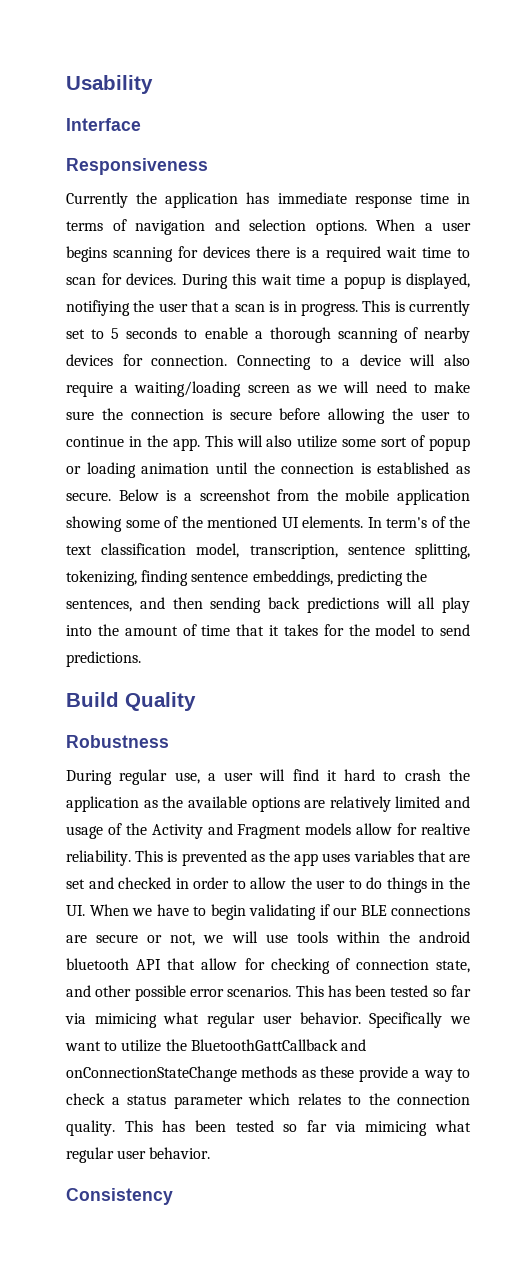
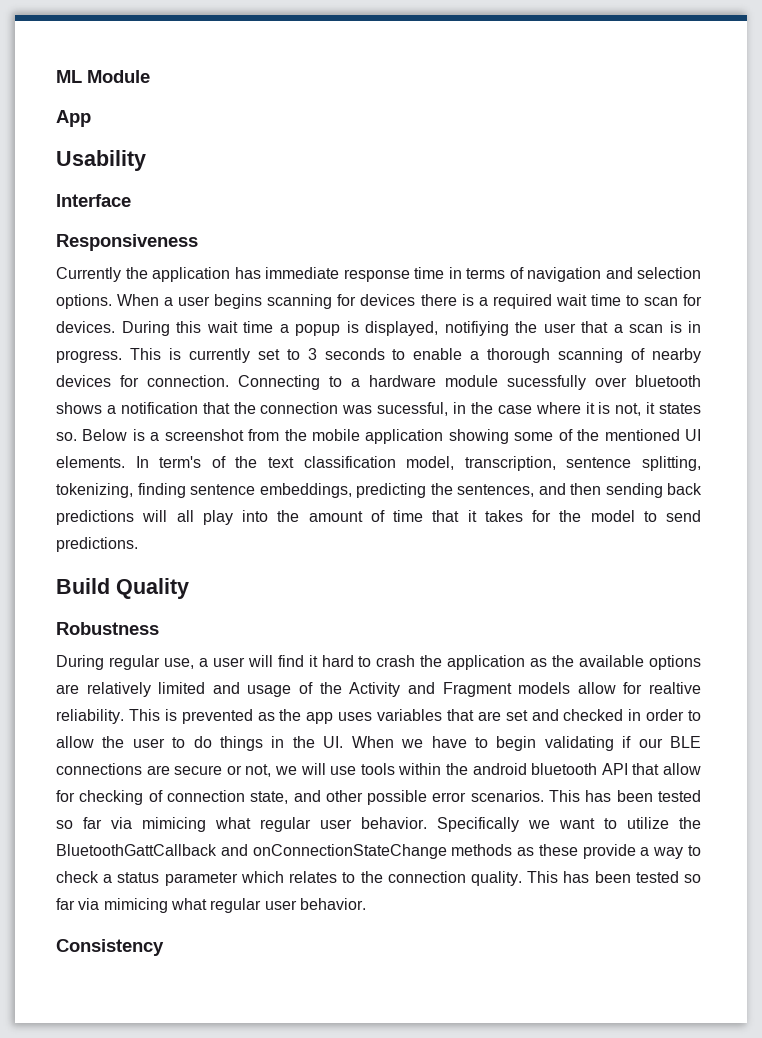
+ ML Module
+ App
- This is currently set to 5 seconds to enable a thorough scanning of nearby devices for connection.
+ This is currently set to 3 seconds to enable a thorough scanning of nearby devices for connection.
- Connecting to a device will also require a waiting/loading screen as we will need to make sure the connection is secure before allowing the user to continue in the app. This will also utilize some sort of popup or loading animation until the connection is established as secure.
+ Connecting to a hardware module sucessfully over bluetooth shows a notification that the connection was sucessful, in the case where it is not, it states so.

